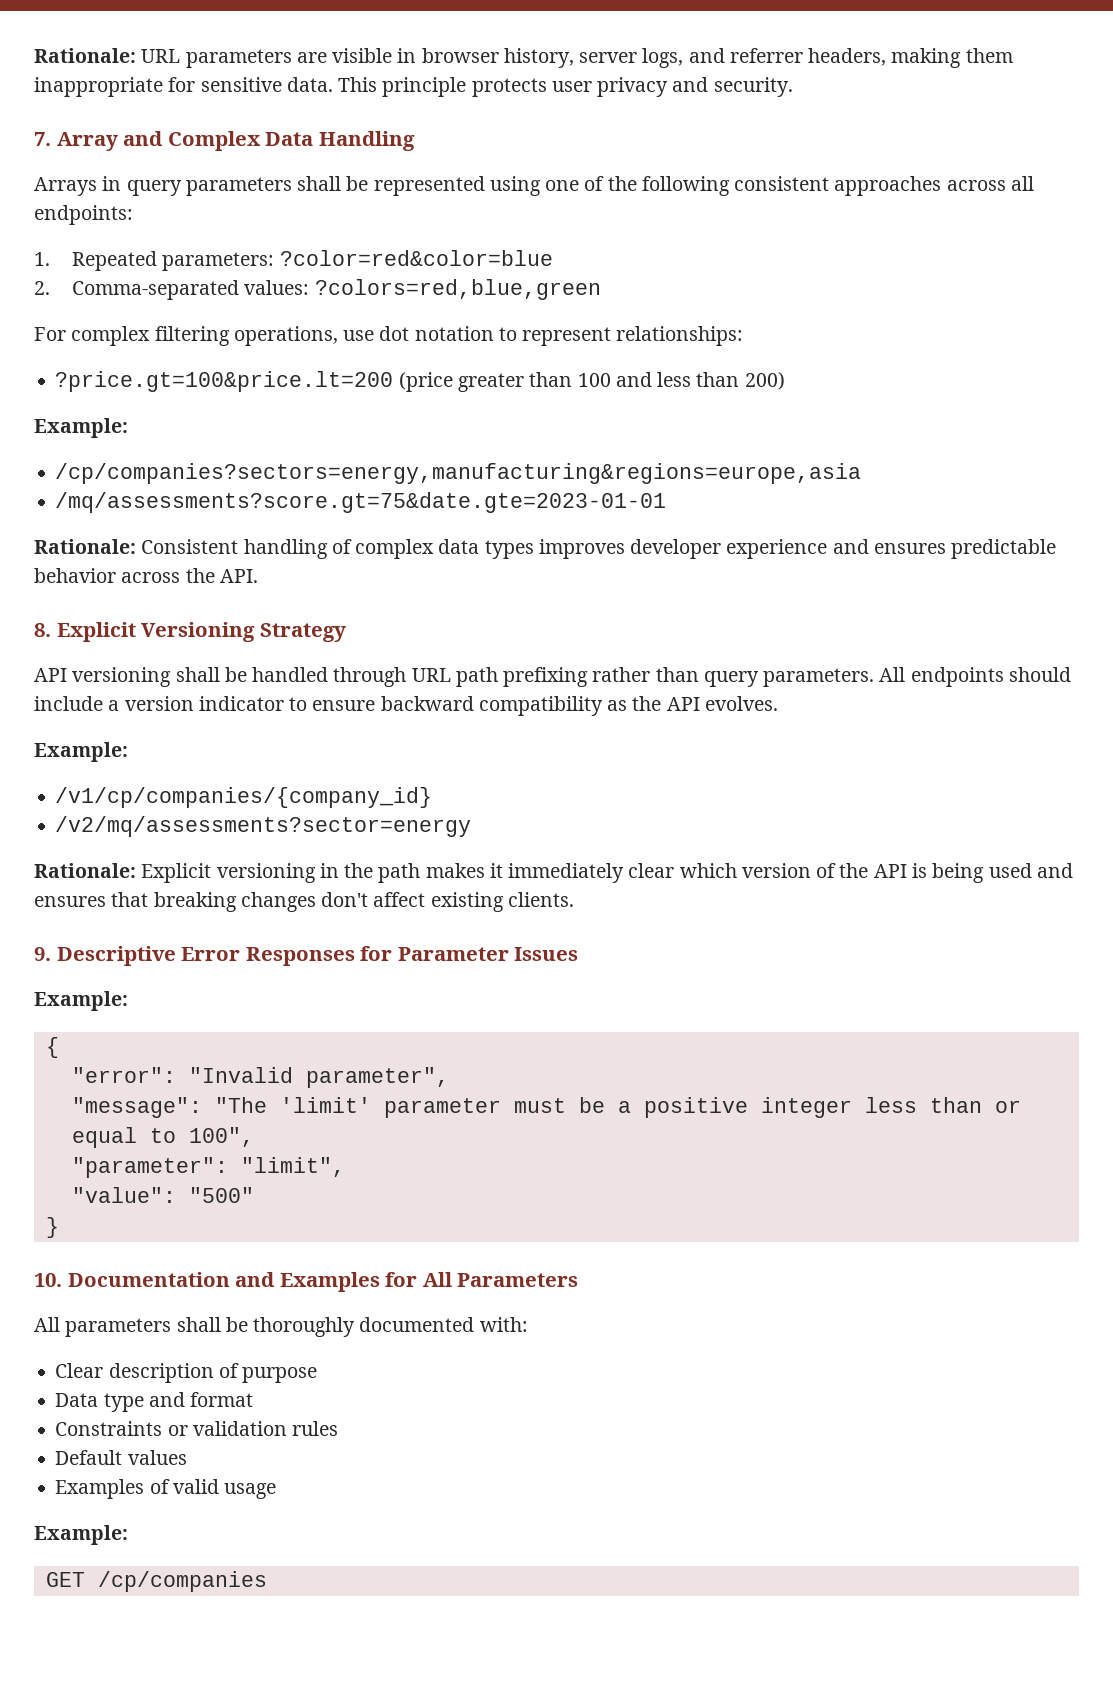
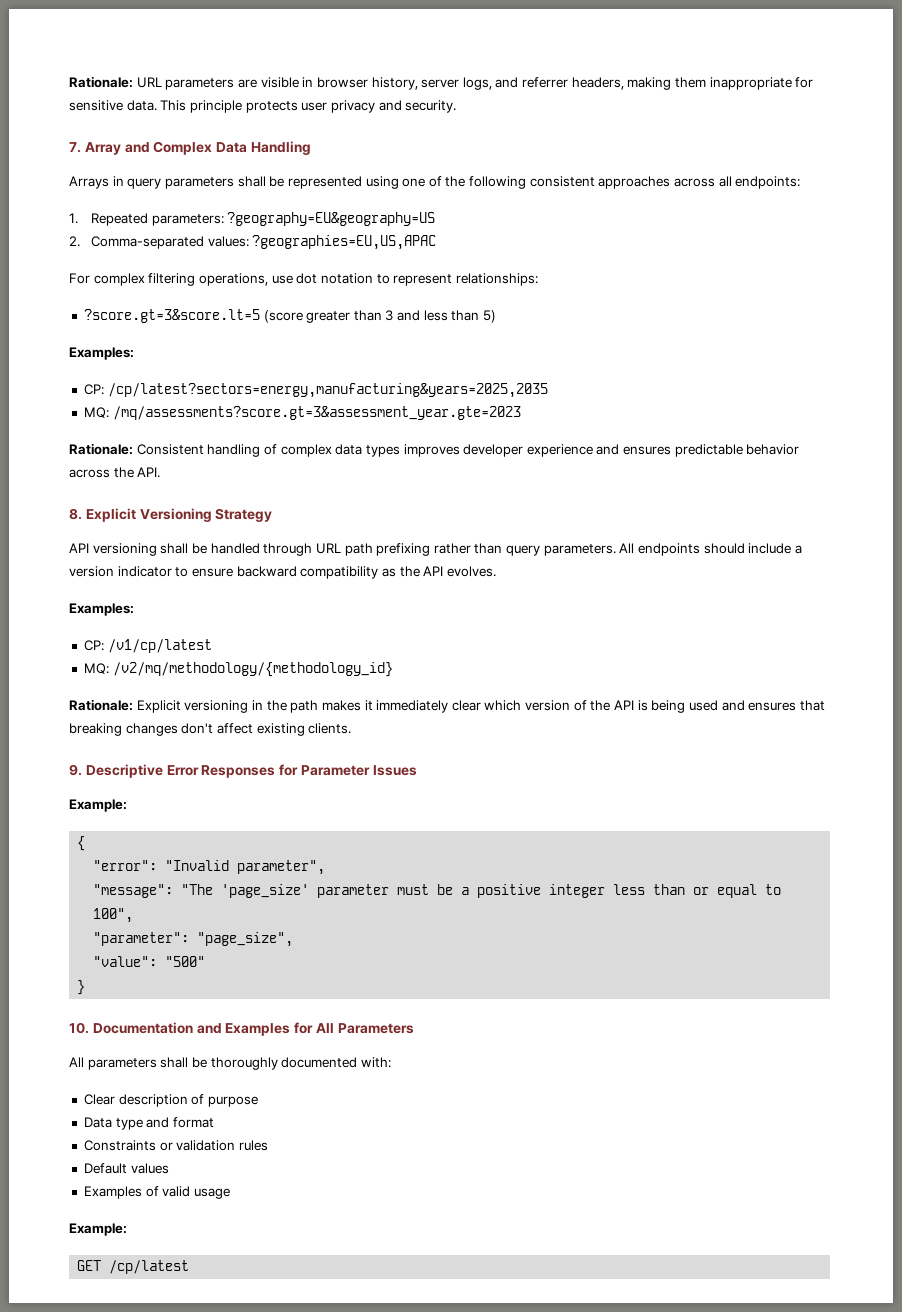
- 1. Repeated parameters: ?color=red&color=blue
+ 1. Repeated parameters: ?geography=EU&geography=US
- 2. Comma-separated values: ?colors=red,blue,green
+ 2. Comma-separated values: ?geographies=EU,US,APAC
- ?price.gt=100&price.lt=200 (price greater than 100 and less than 200)
- Example:
- /cp/companies?sectors=energy,manufacturing&regions=europe,asia
- /mq/assessments?score.gt=75&date.gte=2023-01-01
+ ?score.gt=3&score.lt=5 (score greater than 3 and less than 5)
+ Examples:
+ CP: /cp/latest?sectors=energy,manufacturing&years=2025,2035
+ MQ: /mq/assessments?score.gt=3&assessment_year.gte=2023
  All endpoints should include a version indicator to ensure backward compatibility as the API evolves.
- Example:
- /v1/cp/companies/{company_id}
- /v2/mq/assessments?sector=energy
+ Examples:
+ CP: /v1/cp/latest
+ MQ: /v2/mq/methodology/{methodology_id}
- "message": "The 'limit' parameter must be a positive integer less than or equal to 100",
+ "message": "The 'page_size' parameter must be a positive integer less than or equal to 100",
- "parameter": "limit",
+ "parameter": "page_size",
- GET /cp/companies
+ GET /cp/latest

